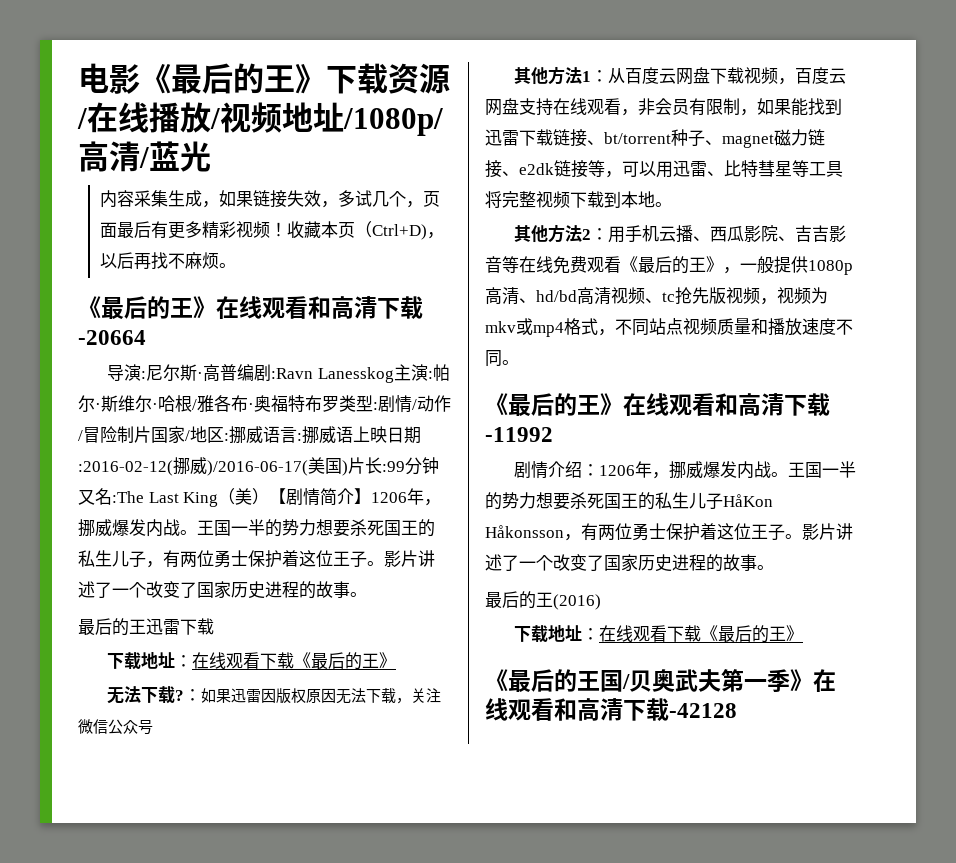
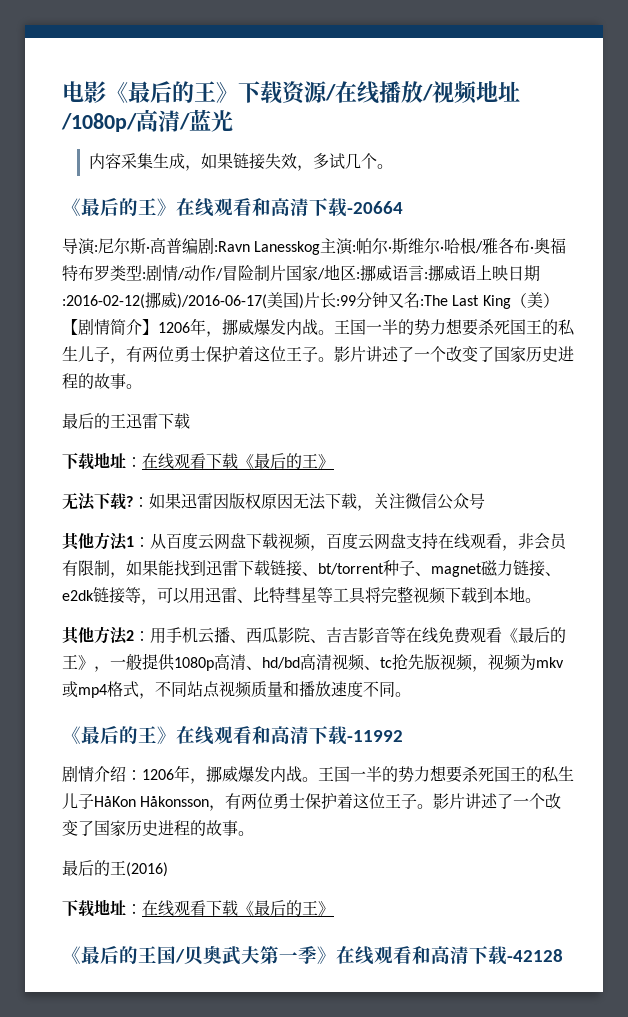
- 内容采集生成，如果链接失效，多试几个，页面最后有更多精彩视频！收藏本页（Ctrl+D)，以后再找不麻烦。
+ 内容采集生成，如果链接失效，多试几个。

